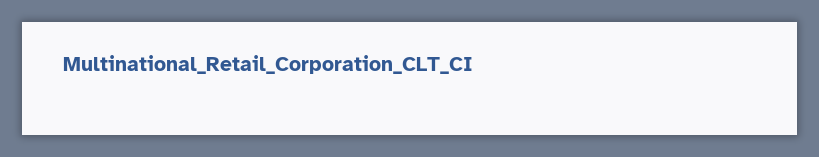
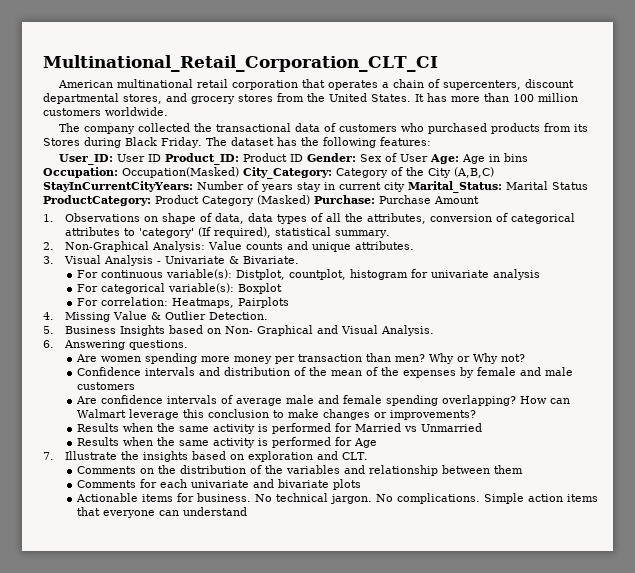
+ American multinational retail corporation that operates a chain of supercenters, discount departmental stores, and grocery stores from the United States. It has more than 100 million customers worldwide.
+ The company collected the transactional data of customers who purchased products from its Stores during Black Friday. The dataset has the following features:
+ User_ID: User ID Product_ID: Product ID Gender: Sex of User Age: Age in bins Occupation: Occupation(Masked) City_Category: Category of the City (A,B,C) StayInCurrentCityYears: Number of years stay in current city Marital_Status: Marital Status ProductCategory: Product Category (Masked) Purchase: Purchase Amount
+ 1. Observations on shape of data, data types of all the attributes, conversion of categorical attributes to 'category' (If required), statistical summary.
+ 2. Non-Graphical Analysis: Value counts and unique attributes.
+ 3. Visual Analysis - Univariate & Bivariate.
+ For continuous variable(s): Distplot, countplot, histogram for univariate analysis
+ For categorical variable(s): Boxplot
+ For correlation: Heatmaps, Pairplots
+ 4. Missing Value & Outlier Detection.
+ 5. Business Insights based on Non- Graphical and Visual Analysis.
+ 6. Answering questions.
+ Are women spending more money per transaction than men? Why or Why not?
+ Confidence intervals and distribution of the mean of the expenses by female and male customers
+ Are confidence intervals of average male and female spending overlapping? How can Walmart leverage this conclusion to make changes or improvements?
+ Results when the same activity is performed for Married vs Unmarried
+ Results when the same activity is performed for Age
+ 7. Illustrate the insights based on exploration and CLT.
+ Comments on the distribution of the variables and relationship between them
+ Comments for each univariate and bivariate plots
+ Actionable items for business. No technical jargon. No complications. Simple action items that everyone can understand

